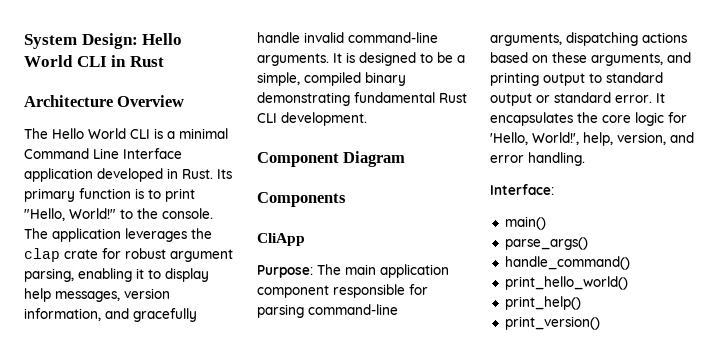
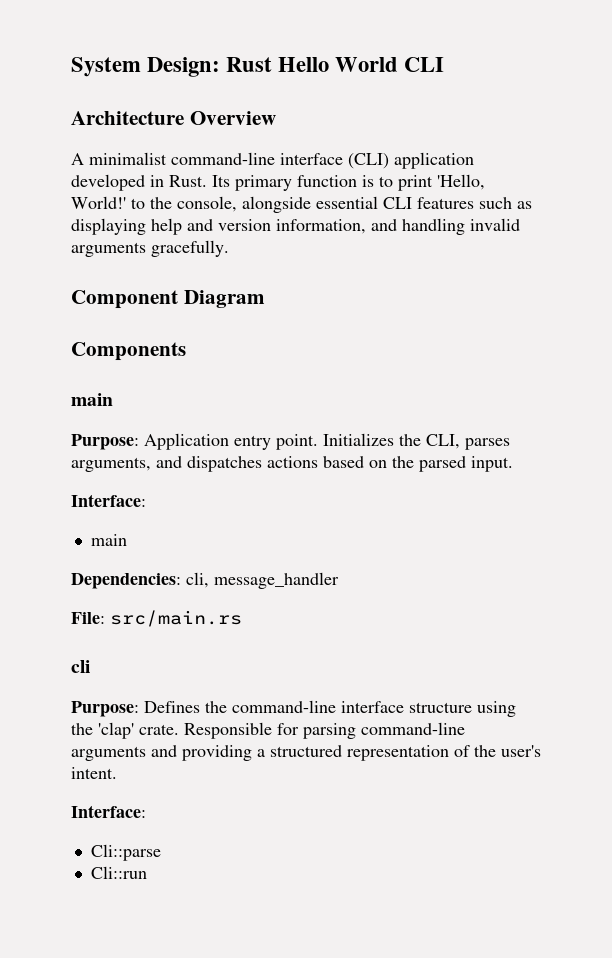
- System Design: Hello World CLI in Rust
+ System Design: Rust Hello World CLI
- The Hello World CLI is a minimal Command Line Interface application developed in Rust.
+ A minimalist command-line interface (CLI) application developed in Rust.
- Its primary function is to print "Hello, World!" to the console. The application leverages the clap crate for robust argument parsing, enabling it to display help messages, version information, and gracefully handle invalid command-line arguments. It is designed to be a simple, compiled binary demonstrating fundamental Rust CLI development.
+ Its primary function is to print 'Hello, World!' to the console, alongside essential CLI features such as displaying help and version information, and handling invalid arguments gracefully.
  Components
- CliApp
- Purpose: The main application component responsible for parsing command-line arguments, dispatching actions based on these arguments, and printing output to standard output or standard error. It encapsulates the core logic for 'Hello, World!', help, version, and error handling.
+ main
+ Purpose: Application entry point. Initializes the CLI, parses arguments, and dispatches actions based on the parsed input.
  Interface:
- main()
- parse_args()
- handle_command()
- print_hello_world()
- print_help()
- print_version()
+ main
+ Dependencies: cli, message_handler
+ File: src/main.rs
+ cli
+ Purpose: Defines the command-line interface structure using the 'clap' crate. Responsible for parsing command-line arguments and providing a structured representation of the user's intent.
+ Interface:
+ Cli::parse
+ Cli::run

